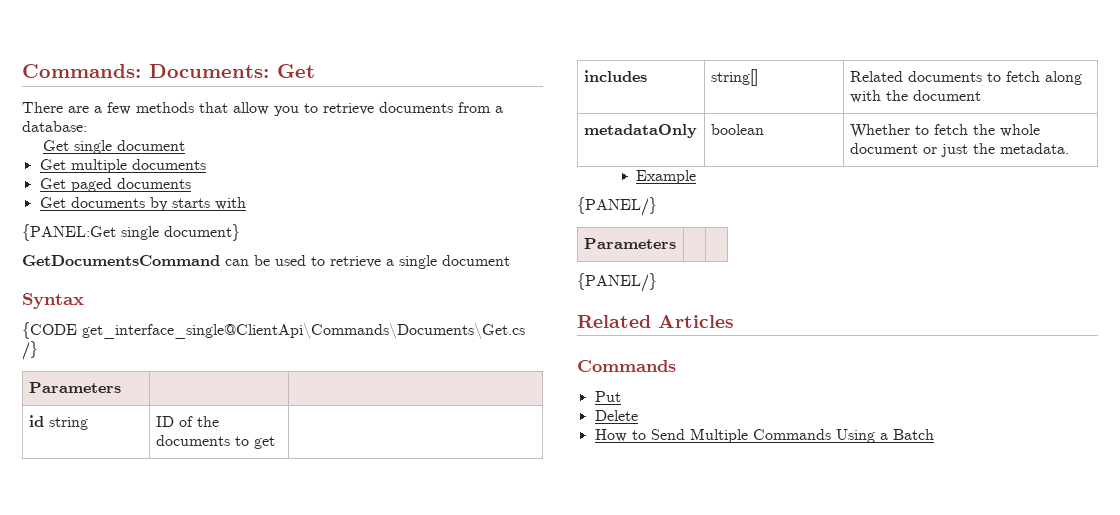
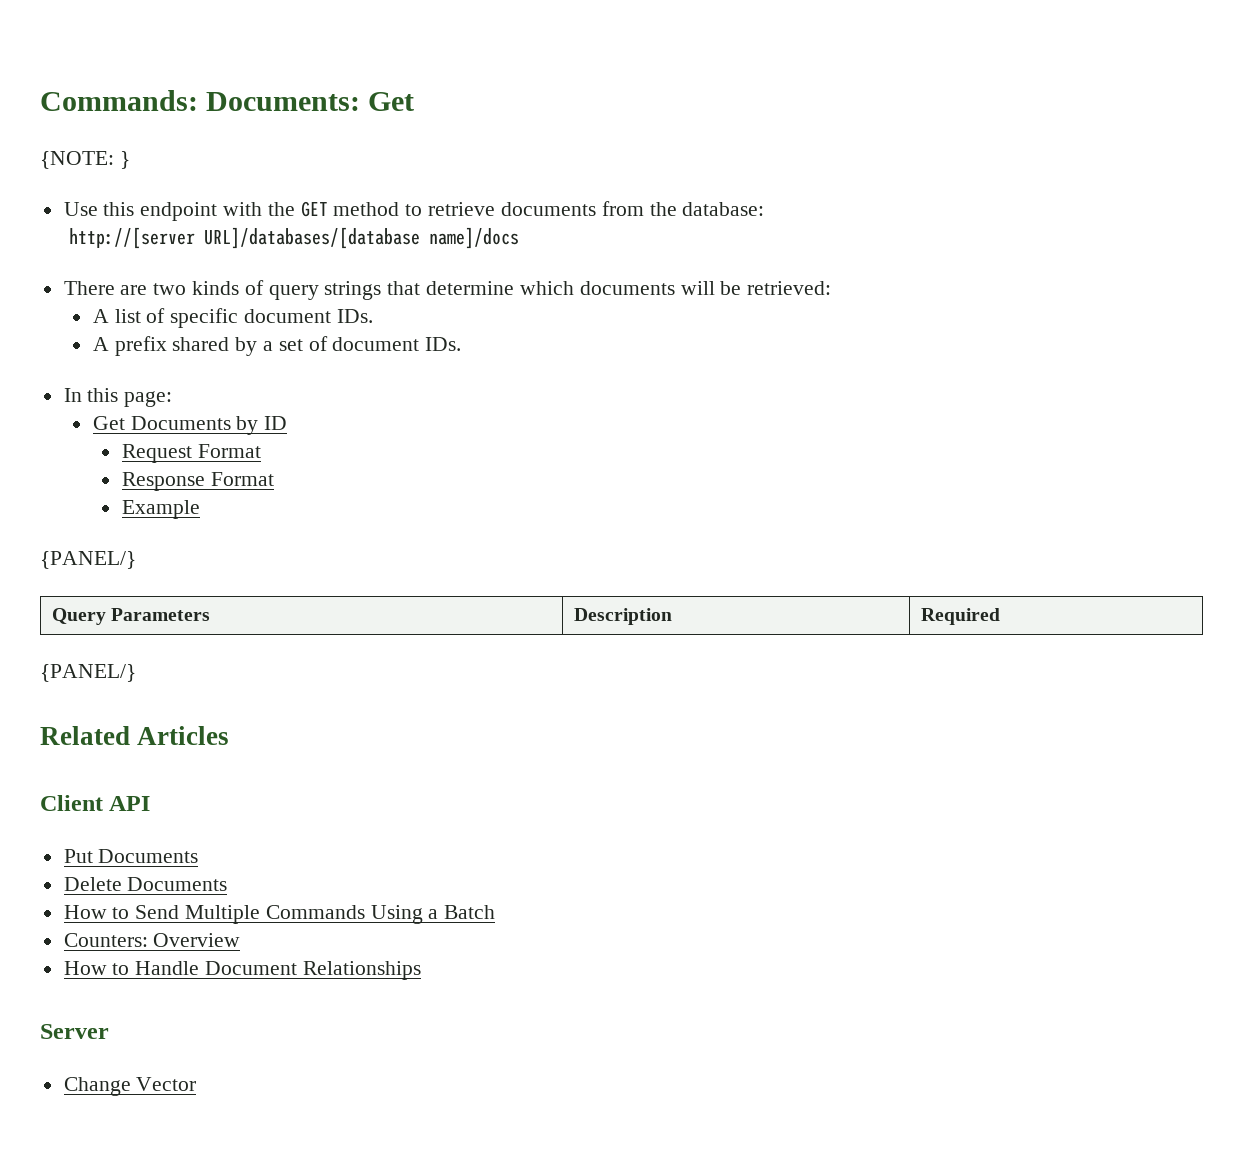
- There are a few methods that allow you to retrieve documents from a database:
+ {NOTE: }
+ Use this endpoint with the GET method to retrieve documents from the database:
- Get single document
- Get multiple documents
- Get paged documents
- Get documents by starts with
- {PANEL:Get single document}
- GetDocumentsCommand can be used to retrieve a single document
- Syntax
- {CODE get_interface_single@ClientApi\Commands\Documents\Get.cs /}
- Parameters | |
- id string | ID of the documents to get |
- includes | string[] | Related documents to fetch along with the document
- metadataOnly | boolean | Whether to fetch the whole document or just the metadata.
+ http://[server URL]/databases/[database name]/docs
+ There are two kinds of query strings that determine which documents will be retrieved:
+ A list of specific document IDs.
+ A prefix shared by a set of document IDs.
+ In this page:
+ Get Documents by ID
+ Request Format
+ Response Format
  Example
  {PANEL/}
- Parameters | |
+ Query Parameters | Description | Required
  Related Articles
- Commands
+ Client API
- Put
+ Put Documents
- Delete
+ Delete Documents
+ Counters: Overview
+ How to Handle Document Relationships
+ Server
+ Change Vector

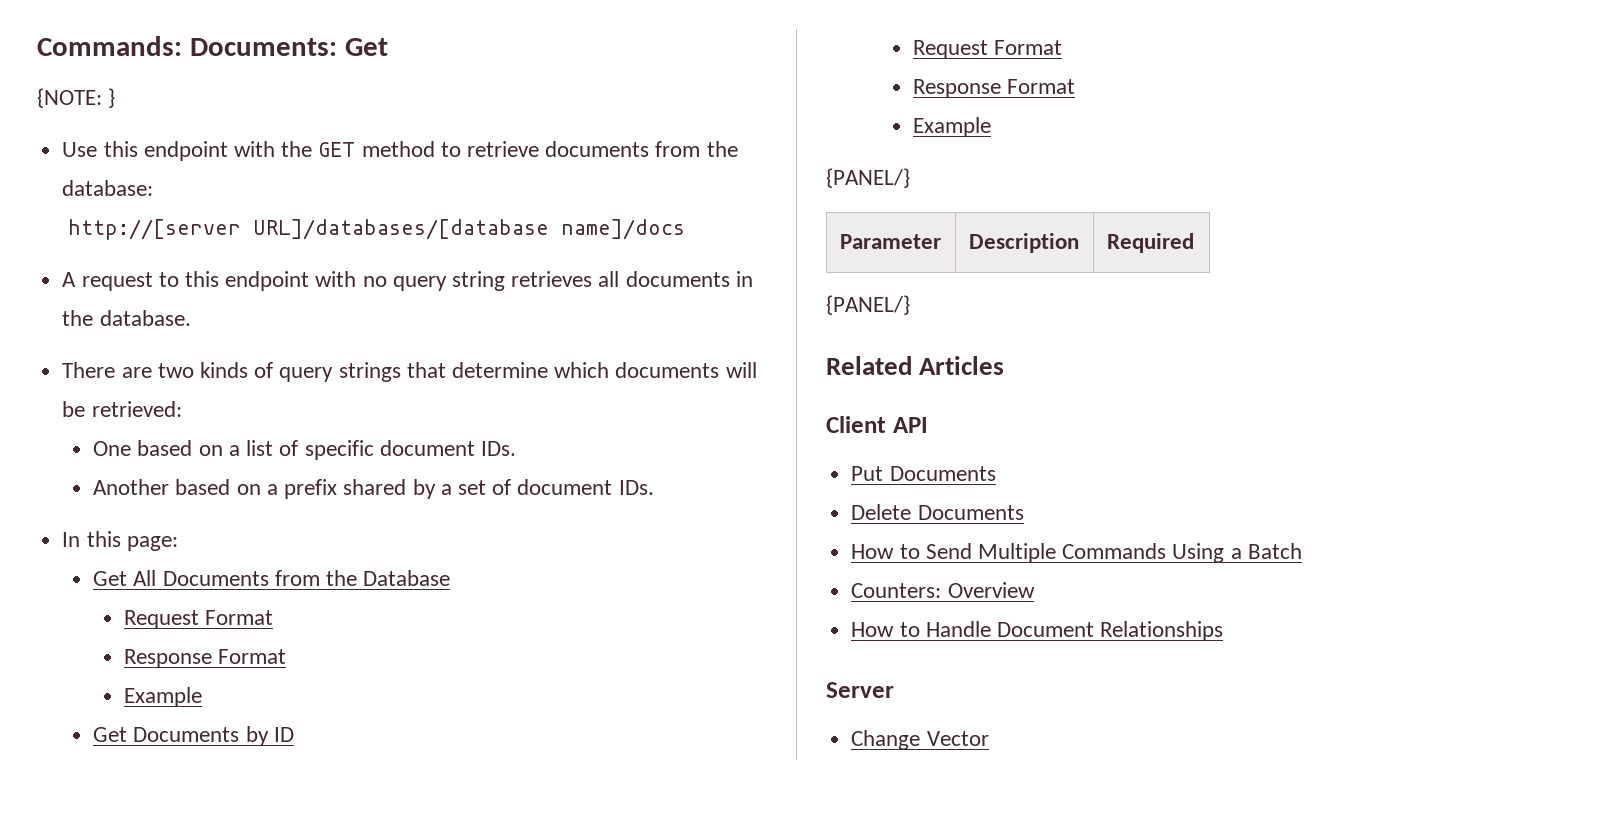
+ A request to this endpoint with no query string retrieves all documents in the database.
- A list of specific document IDs.
+ One based on a list of specific document IDs.
- A prefix shared by a set of document IDs.
+ Another based on a prefix shared by a set of document IDs.
+ Get All Documents from the Database
+ Request Format
+ Response Format
+ Example
- Query Parameters | Description | Required
+ Parameter | Description | Required

